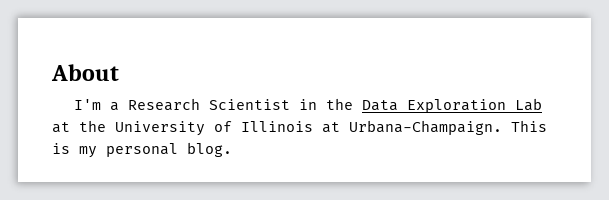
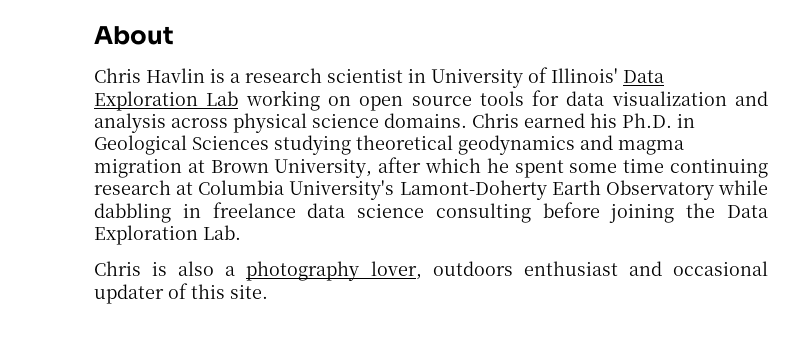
- I'm a Research Scientist in the Data Exploration Lab at the University of Illinois at Urbana-Champaign. This is my personal blog.
+ Chris Havlin is a research scientist in University of Illinois' Data Exploration Lab working on open source tools for data visualization and analysis across physical science domains. Chris earned his Ph.D. in Geological Sciences studying theoretical geodynamics and magma migration at Brown University, after which he spent some time continuing research at Columbia University's Lamont-Doherty Earth Observatory while dabbling in freelance data science consulting before joining the Data Exploration Lab.
+ Chris is also a photography lover, outdoors enthusiast and occasional updater of this site.

